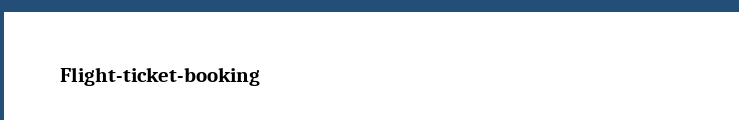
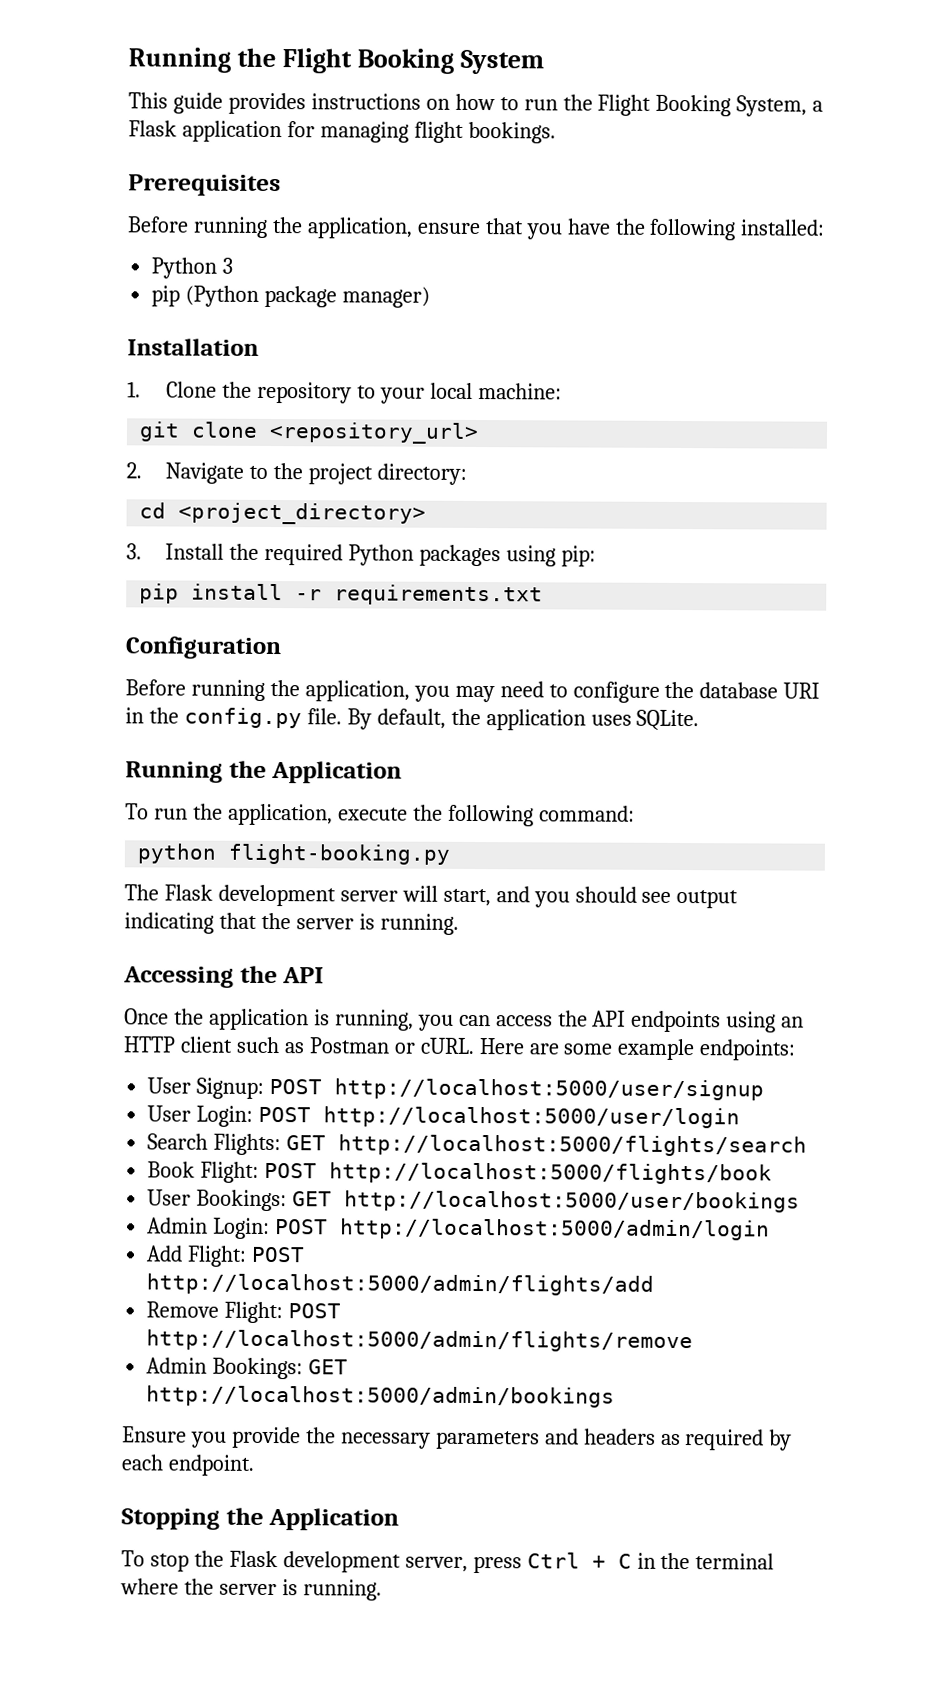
- Flight-ticket-booking
+ Running the Flight Booking System
+ This guide provides instructions on how to run the Flight Booking System, a Flask application for managing flight bookings.
+ Prerequisites
+ Before running the application, ensure that you have the following installed:
+ Python 3
+ pip (Python package manager)
+ Installation
+ 1. Clone the repository to your local machine:
+ git clone <repository_url>
+ 2. Navigate to the project directory:
+ cd <project_directory>
+ 3. Install the required Python packages using pip:
+ pip install -r requirements.txt
+ Configuration
+ Before running the application, you may need to configure the database URI in the config.py file. By default, the application uses SQLite.
+ Running the Application
+ To run the application, execute the following command:
+ python flight-booking.py
+ The Flask development server will start, and you should see output indicating that the server is running.
+ Accessing the API
+ Once the application is running, you can access the API endpoints using an HTTP client such as Postman or cURL. Here are some example endpoints:
+ User Signup: POST http://localhost:5000/user/signup
+ User Login: POST http://localhost:5000/user/login
+ Search Flights: GET http://localhost:5000/flights/search
+ Book Flight: POST http://localhost:5000/flights/book
+ User Bookings: GET http://localhost:5000/user/bookings
+ Admin Login: POST http://localhost:5000/admin/login
+ Add Flight: POST http://localhost:5000/admin/flights/add
+ Remove Flight: POST http://localhost:5000/admin/flights/remove
+ Admin Bookings: GET http://localhost:5000/admin/bookings
+ Ensure you provide the necessary parameters and headers as required by each endpoint.
+ Stopping the Application
+ To stop the Flask development server, press Ctrl + C in the terminal where the server is running.

